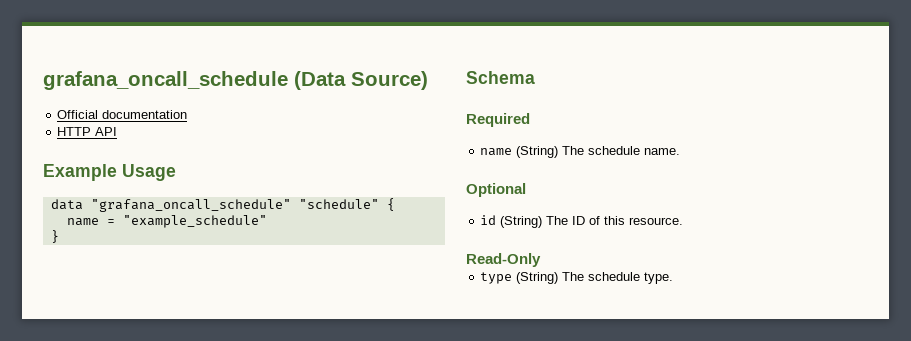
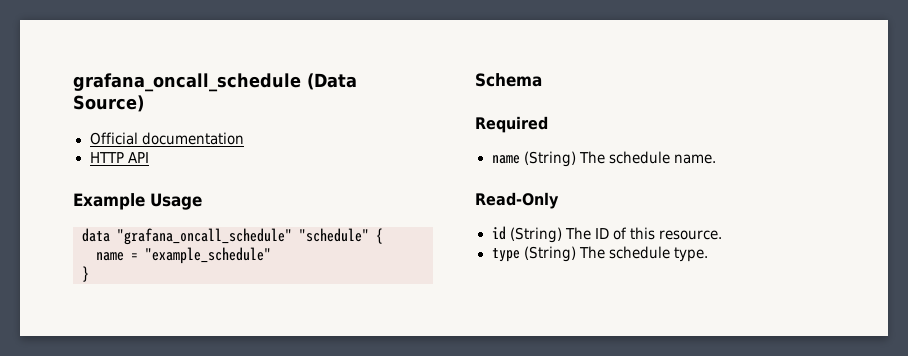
- Optional
+ Read-Only
- Read-Only

